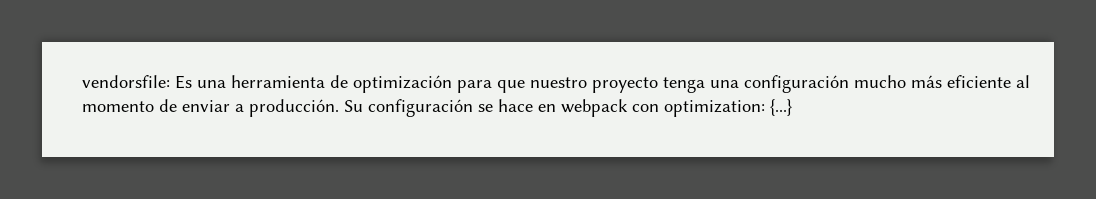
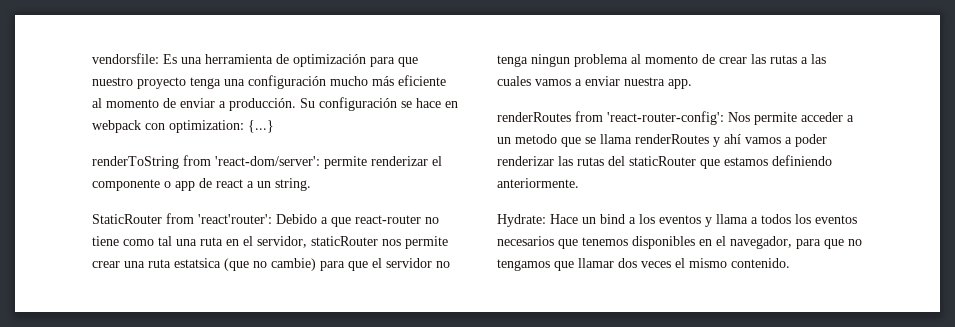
+ renderToString from 'react-dom/server': permite renderizar el componente o app de react a un string.
+ StaticRouter from 'react'router': Debido a que react-router no tiene como tal una ruta en el servidor, staticRouter nos permite crear una ruta estatsica (que no cambie) para que el servidor no tenga ningun problema al momento de crear las rutas a las cuales vamos a enviar nuestra app.
+ renderRoutes from 'react-router-config': Nos permite acceder a un metodo que se llama renderRoutes y ahí vamos a poder renderizar las rutas del staticRouter que estamos definiendo anteriormente.
+ Hydrate: Hace un bind a los eventos y llama a todos los eventos necesarios que tenemos disponibles en el navegador, para que no tengamos que llamar dos veces el mismo contenido.

